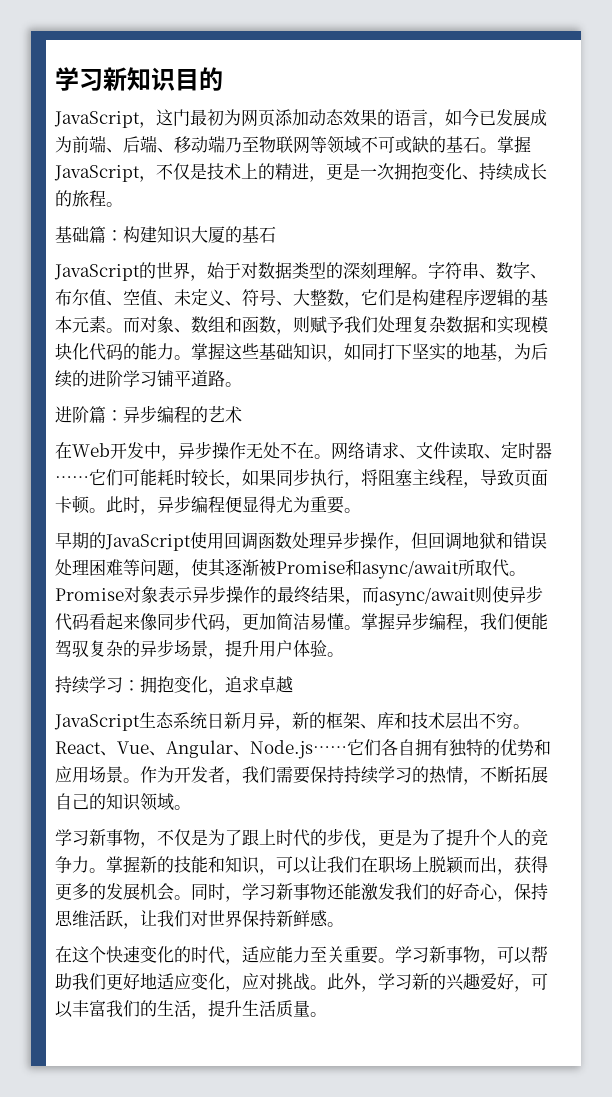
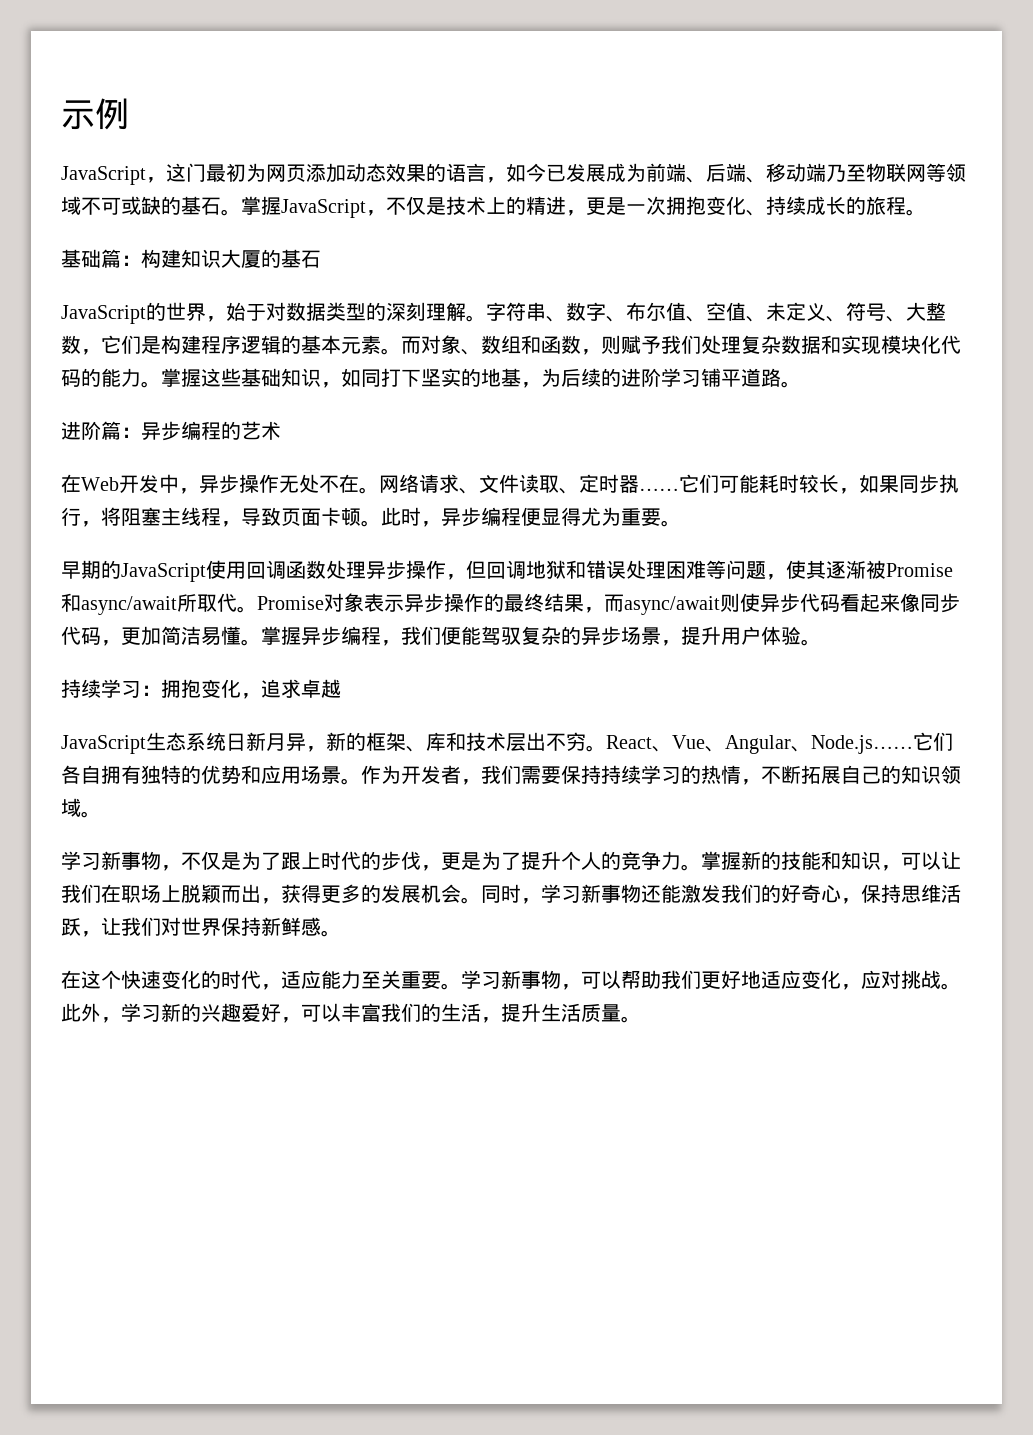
- 学习新知识目的
+ 示例

